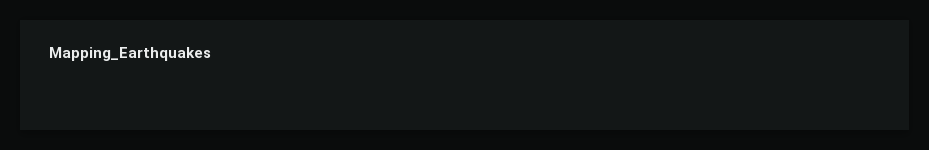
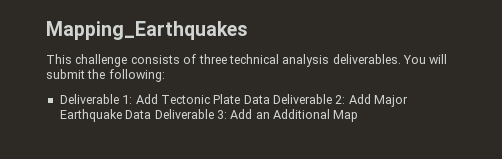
+ This challenge consists of three technical analysis deliverables. You will submit the following:
+ Deliverable 1: Add Tectonic Plate Data Deliverable 2: Add Major Earthquake Data Deliverable 3: Add an Additional Map

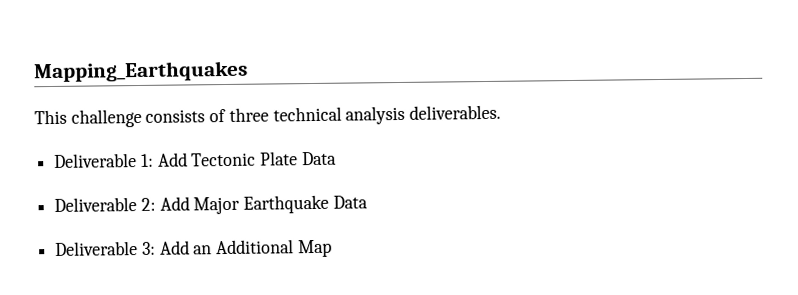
- You will submit the following:
- Deliverable 1: Add Tectonic Plate Data Deliverable 2: Add Major Earthquake Data Deliverable 3: Add an Additional Map
+ Deliverable 1: Add Tectonic Plate Data
+ Deliverable 2: Add Major Earthquake Data
+ Deliverable 3: Add an Additional Map

